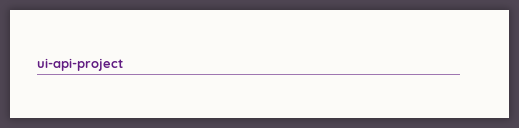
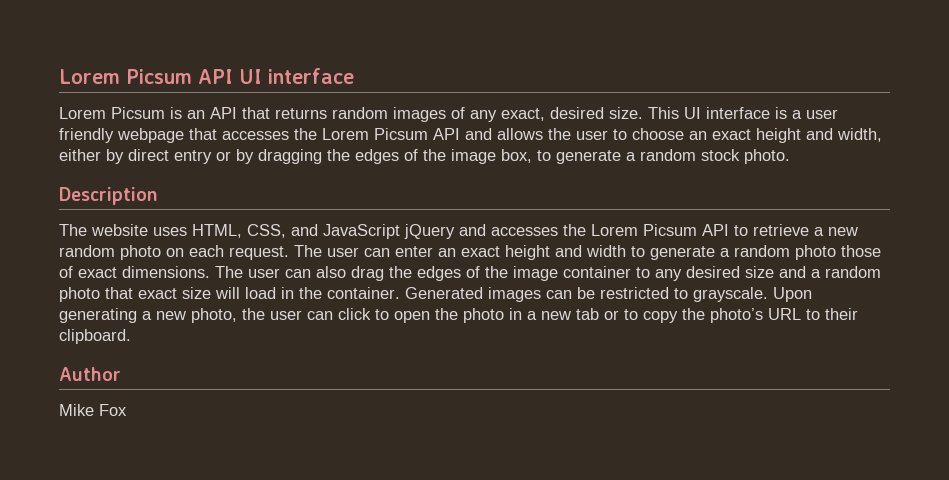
- ui-api-project
+ Lorem Picsum API UI interface
+ Lorem Picsum is an API that returns random images of any exact, desired size. This UI interface is a user friendly webpage that accesses the Lorem Picsum API and allows the user to choose an exact height and width, either by direct entry or by dragging the edges of the image box, to generate a random stock photo.
+ Description
+ The website uses HTML, CSS, and JavaScript jQuery and accesses the Lorem Picsum API to retrieve a new random photo on each request. The user can enter an exact height and width to generate a random photo those of exact dimensions. The user can also drag the edges of the image container to any desired size and a random photo that exact size will load in the container. Generated images can be restricted to grayscale. Upon generating a new photo, the user can click to open the photo in a new tab or to copy the photo’s URL to their clipboard.
+ Author
+ Mike Fox

